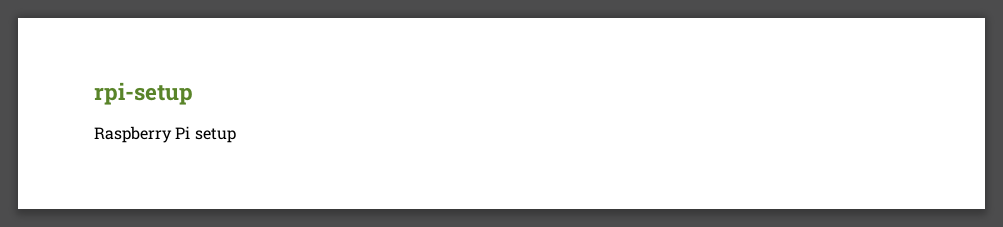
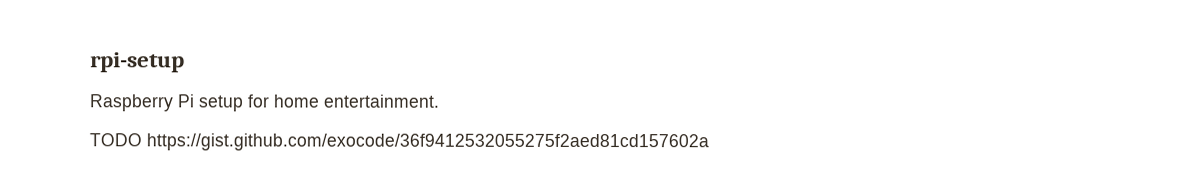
- Raspberry Pi setup
+ Raspberry Pi setup for home entertainment.
+ TODO https://gist.github.com/exocode/36f9412532055275f2aed81cd157602a

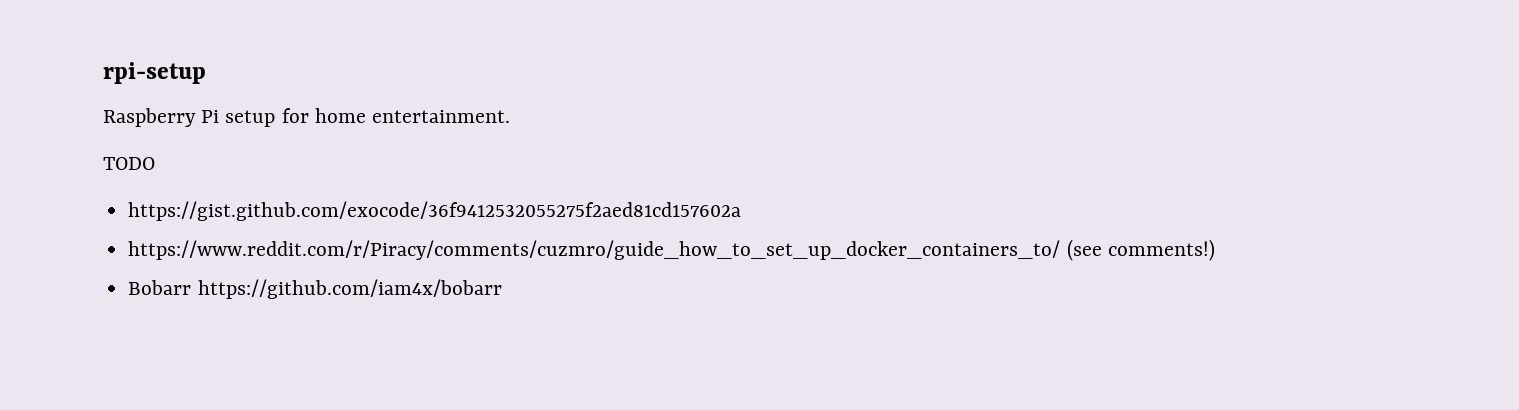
- TODO https://gist.github.com/exocode/36f9412532055275f2aed81cd157602a
+ TODO
+ https://gist.github.com/exocode/36f9412532055275f2aed81cd157602a
+ https://www.reddit.com/r/Piracy/comments/cuzmro/guide_how_to_set_up_docker_containers_to/ (see comments!)
+ Bobarr https://github.com/iam4x/bobarr

